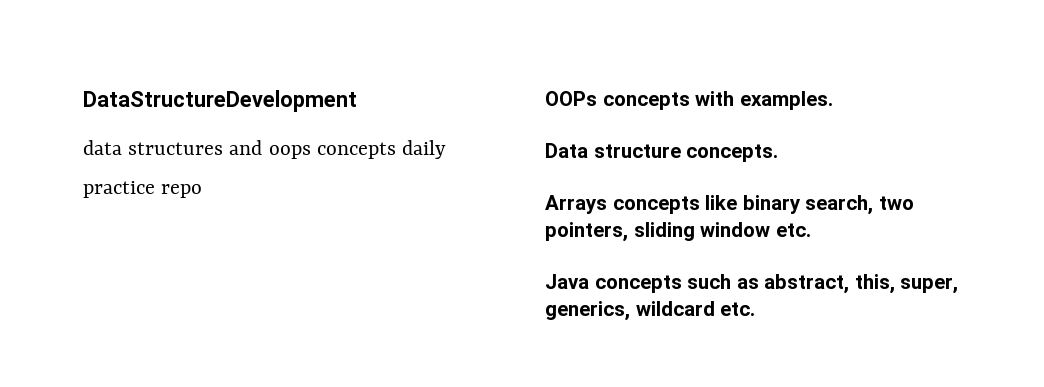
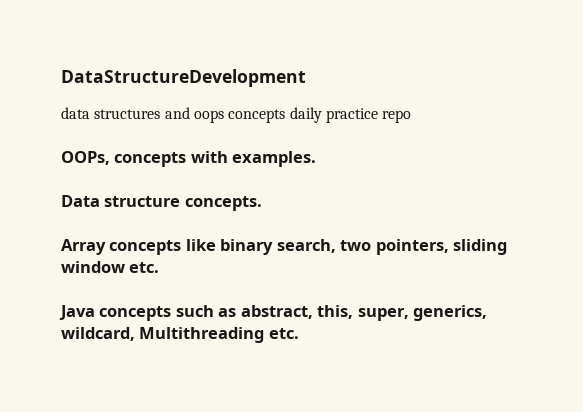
- OOPs concepts with examples.
+ OOPs, concepts with examples.
- Arrays concepts like binary search, two pointers, sliding window etc.
+ Array concepts like binary search, two pointers, sliding window etc.
- Java concepts such as abstract, this, super, generics, wildcard etc.
+ Java concepts such as abstract, this, super, generics, wildcard, Multithreading etc.

